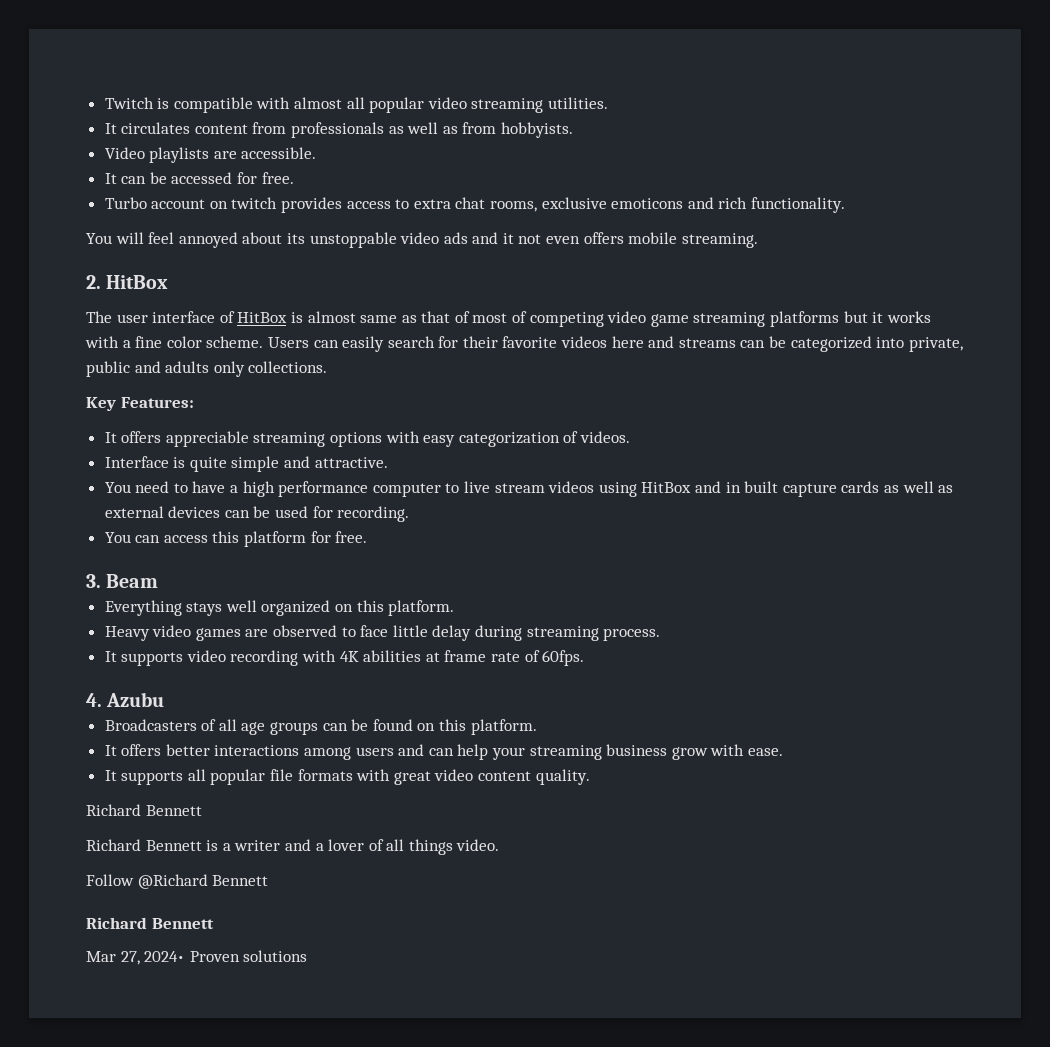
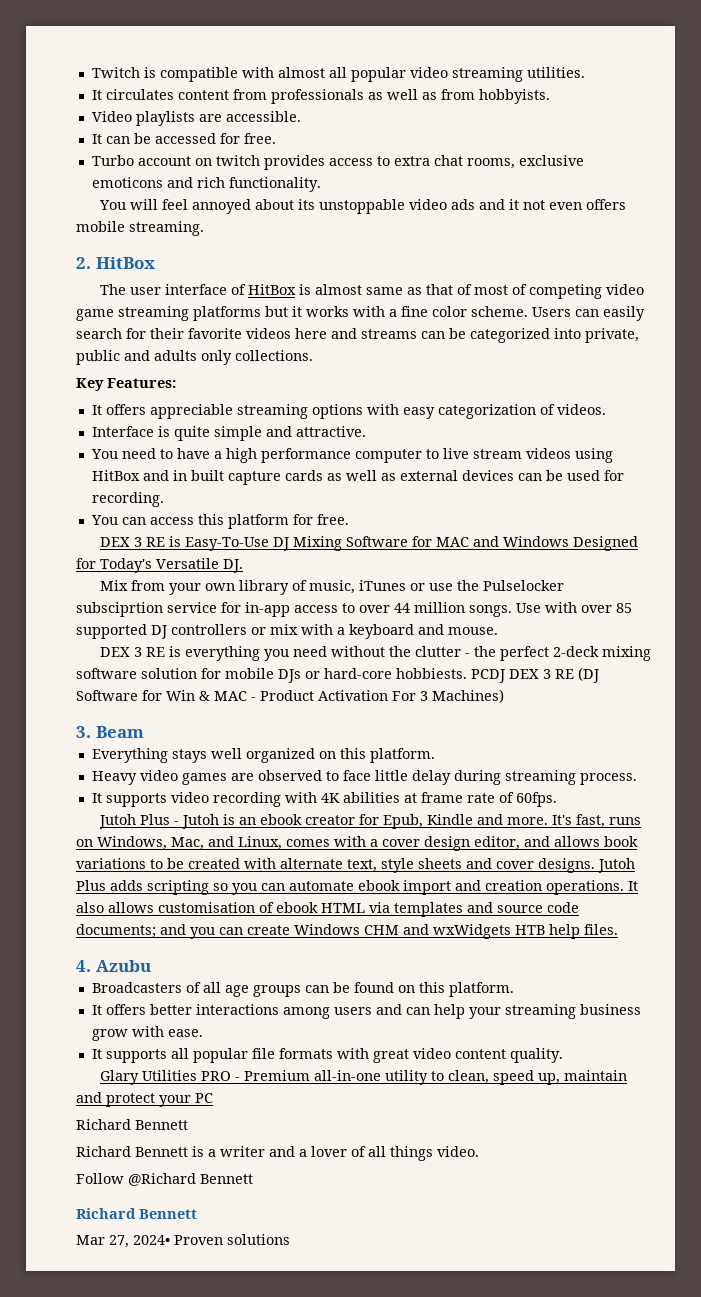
+ DEX 3 RE is Easy-To-Use DJ Mixing Software for MAC and Windows Designed for Today's Versatile DJ.
+ Mix from your own library of music, iTunes or use the Pulselocker subsciprtion service for in-app access to over 44 million songs. Use with over 85 supported DJ controllers or mix with a keyboard and mouse.
+ DEX 3 RE is everything you need without the clutter - the perfect 2-deck mixing software solution for mobile DJs or hard-core hobbiests. PCDJ DEX 3 RE (DJ Software for Win & MAC - Product Activation For 3 Machines)
+ Jutoh Plus - Jutoh is an ebook creator for Epub, Kindle and more. It's fast, runs on Windows, Mac, and Linux, comes with a cover design editor, and allows book variations to be created with alternate text, style sheets and cover designs. Jutoh Plus adds scripting so you can automate ebook import and creation operations. It also allows customisation of ebook HTML via templates and source code documents; and you can create Windows CHM and wxWidgets HTB help files.
+ Glary Utilities PRO - Premium all-in-one utility to clean, speed up, maintain and protect your PC

